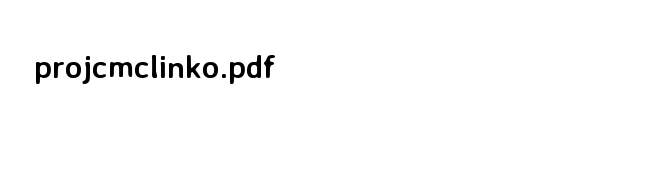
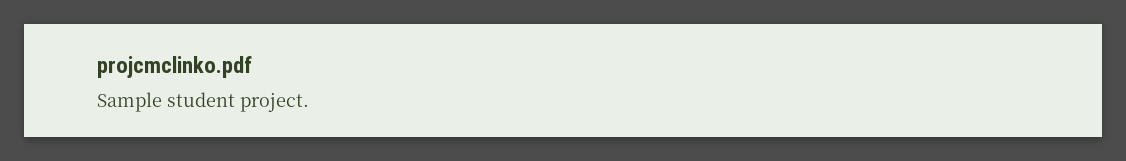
+ Sample student project.

